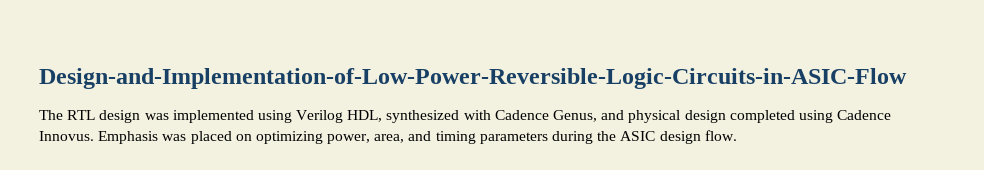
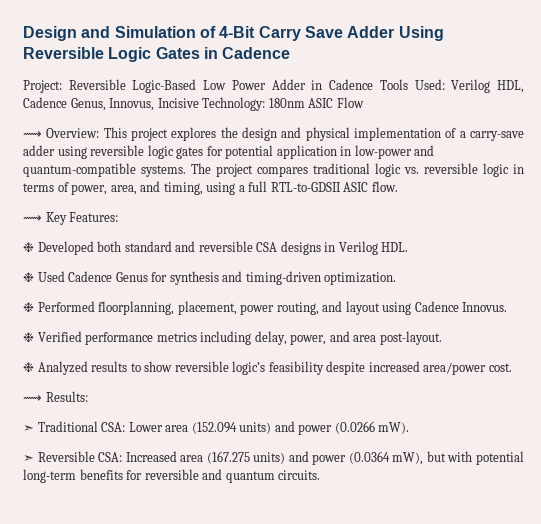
- Design-and-Implementation-of-Low-Power-Reversible-Logic-Circuits-in-ASIC-Flow
- The RTL design was implemented using Verilog HDL, synthesized with Cadence Genus, and physical design completed using Cadence Innovus. Emphasis was placed on optimizing power, area, and timing parameters during the ASIC design flow.
+ Design and Simulation of 4-Bit Carry Save Adder Using Reversible Logic Gates in Cadence
+ Project: Reversible Logic-Based Low Power Adder in Cadence Tools Used: Verilog HDL, Cadence Genus, Innovus, Incisive Technology: 180nm ASIC Flow
+ ⟿ Overview: This project explores the design and physical implementation of a carry-save adder using reversible logic gates for potential application in low-power and quantum-compatible systems. The project compares traditional logic vs. reversible logic in terms of power, area, and timing, using a full RTL-to-GDSII ASIC flow.
+ ⟿ Key Features:
+ ❉ Developed both standard and reversible CSA designs in Verilog HDL.
+ ❉ Used Cadence Genus for synthesis and timing-driven optimization.
+ ❉ Performed floorplanning, placement, power routing, and layout using Cadence Innovus.
+ ❉ Verified performance metrics including delay, power, and area post-layout.
+ ❉ Analyzed results to show reversible logic’s feasibility despite increased area/power cost.
+ ⟿ Results:
+ ➣ Traditional CSA: Lower area (152.094 units) and power (0.0266 mW).
+ ➣ Reversible CSA: Increased area (167.275 units) and power (0.0364 mW), but with potential long-term benefits for reversible and quantum circuits.

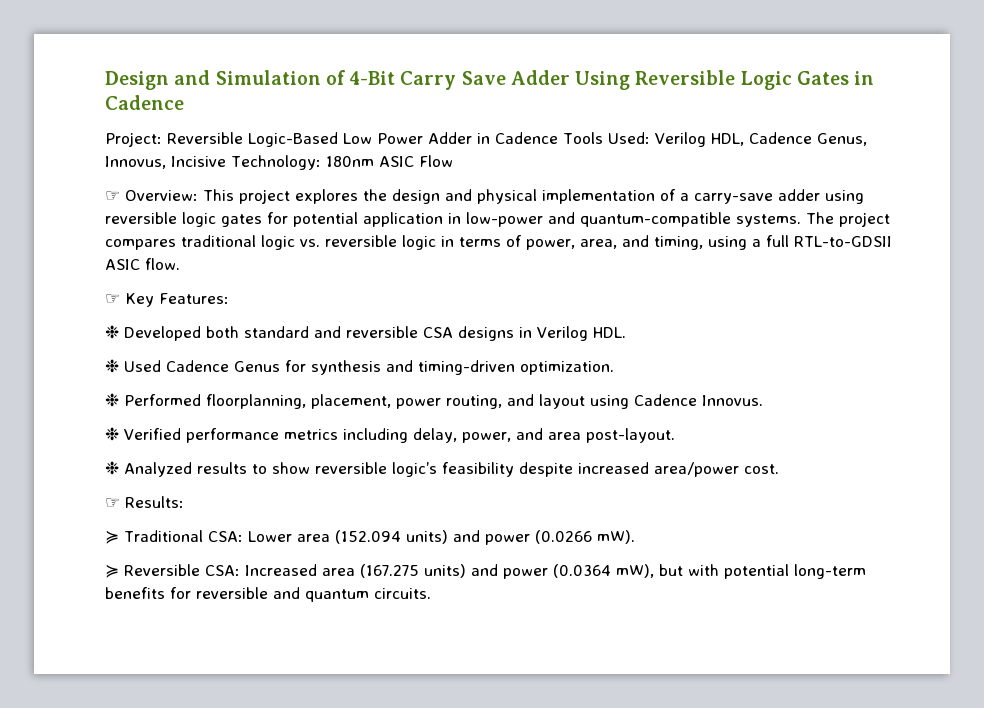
- ⟿ Overview: This project explores the design and physical implementation of a carry-save adder using reversible logic gates for potential application in low-power and quantum-compatible systems.
+ ☞ Overview: This project explores the design and physical implementation of a carry-save adder using reversible logic gates for potential application in low-power and quantum-compatible systems.
- ⟿ Key Features:
+ ☞ Key Features:
- ⟿ Results:
+ ☞ Results:
- ➣ Traditional CSA: Lower area (152.094 units) and power (0.0266 mW).
+ ≽ Traditional CSA: Lower area (152.094 units) and power (0.0266 mW).
- ➣ Reversible CSA: Increased area (167.275 units) and power (0.0364 mW), but with potential long-term benefits for reversible and quantum circuits.
+ ≽ Reversible CSA: Increased area (167.275 units) and power (0.0364 mW), but with potential long-term benefits for reversible and quantum circuits.

